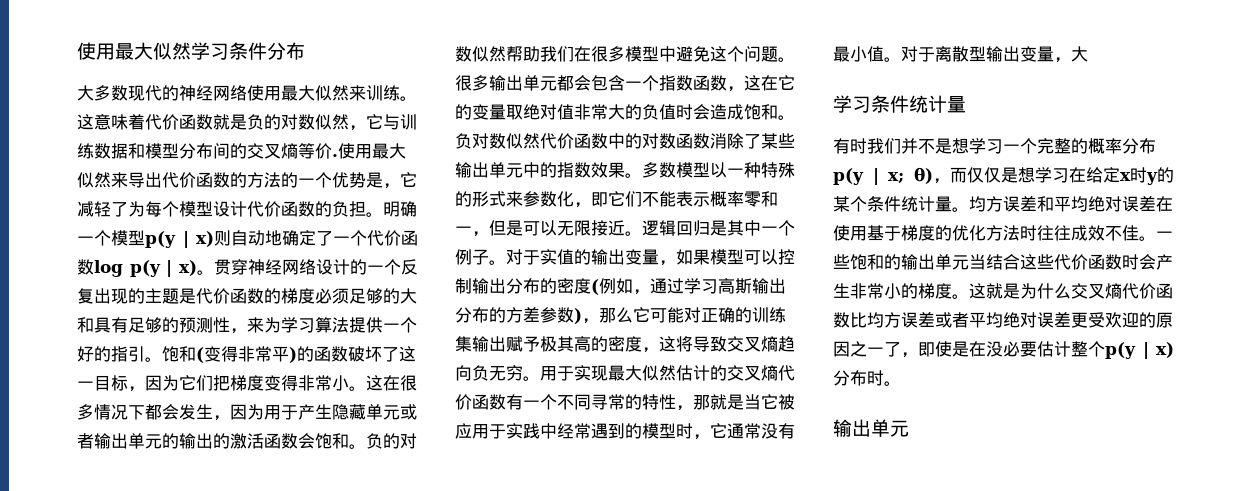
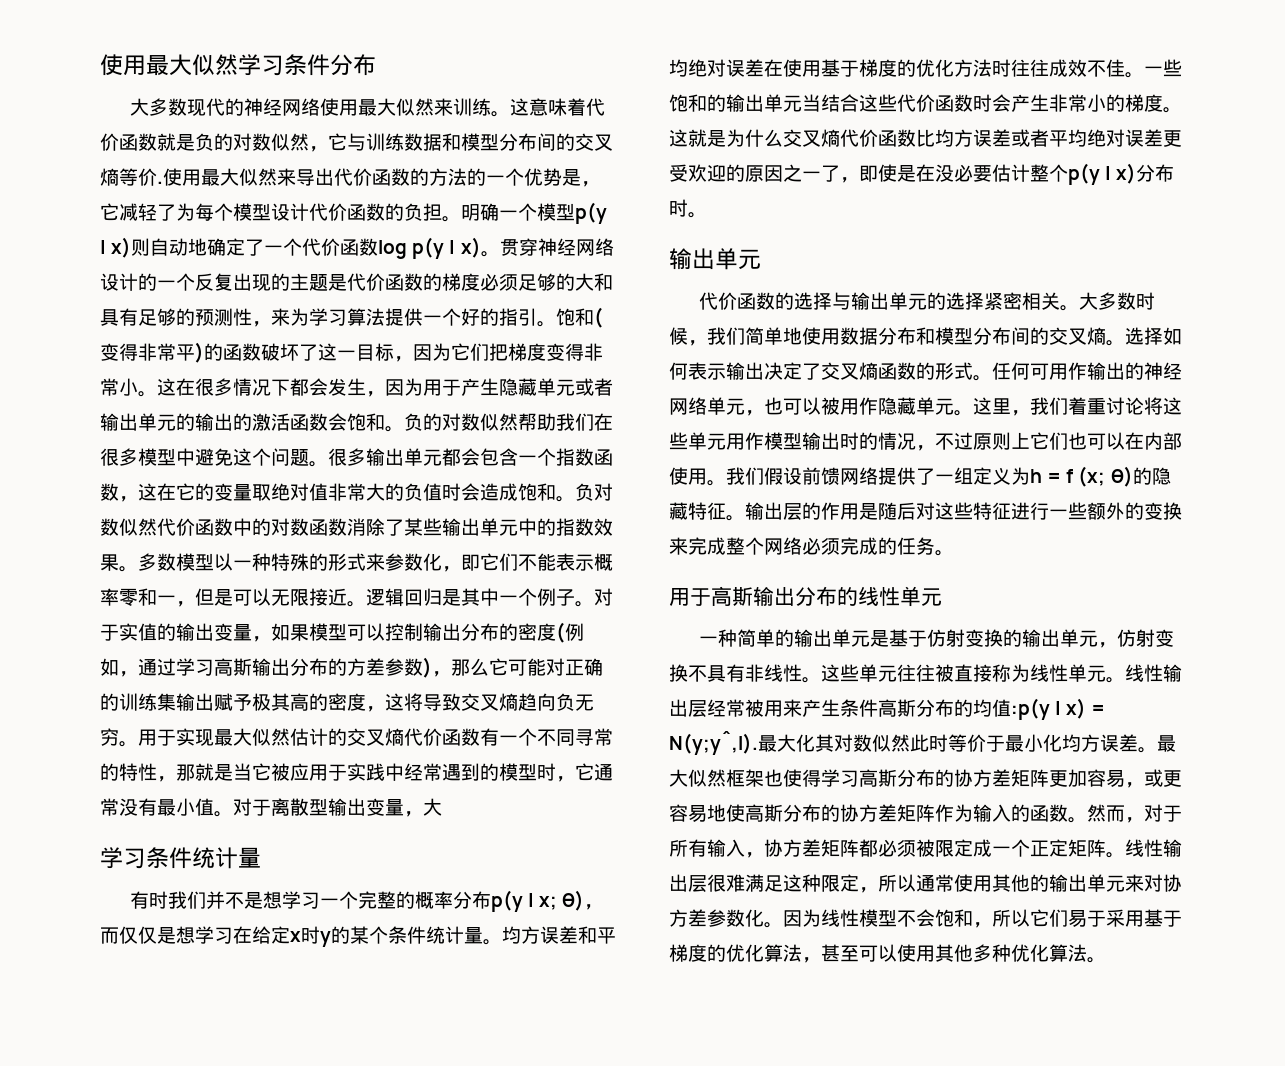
+ 代价函数的选择与输出单元的选择紧密相关。大多数时候，我们简单地使用数据分布和模型分布间的交叉熵。选择如何表示输出决定了交叉熵函数的形式。任何可用作输出的神经网络单元，也可以被用作隐藏单元。这里，我们着重讨论将这些单元用作模型输出时的情况，不过原则上它们也可以在内部使用。我们假设前馈网络提供了一组定义为h = f (x; θ)的隐藏特征。输出层的作用是随后对这些特征进行一些额外的变换来完成整个网络必须完成的任务。
+ 用于高斯输出分布的线性单元
+ 一种简单的输出单元是基于仿射变换的输出单元，仿射变换不具有非线性。这些单元往往被直接称为线性单元。线性输出层经常被用来产生条件高斯分布的均值:p(y | x) = N(y;yˆ,I).最大化其对数似然此时等价于最小化均方误差。最大似然框架也使得学习高斯分布的协方差矩阵更加容易，或更容易地使高斯分布的协方差矩阵作为输入的函数。然而，对于所有输入，协方差矩阵都必须被限定成一个正定矩阵。线性输出层很难满足这种限定，所以通常使用其他的输出单元来对协方差参数化。因为线性模型不会饱和，所以它们易于采用基于梯度的优化算法，甚至可以使用其他多种优化算法。

